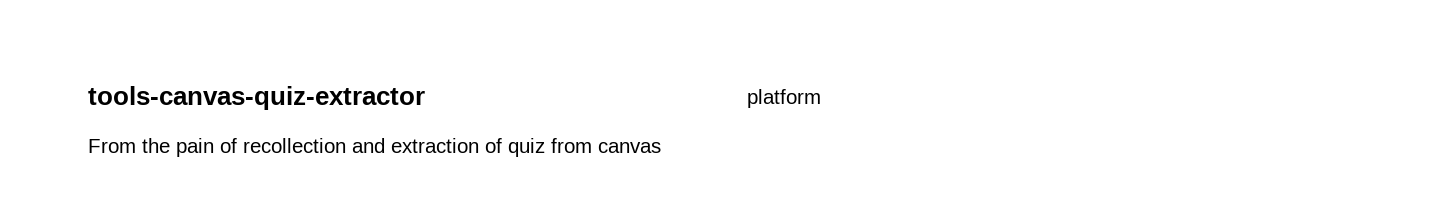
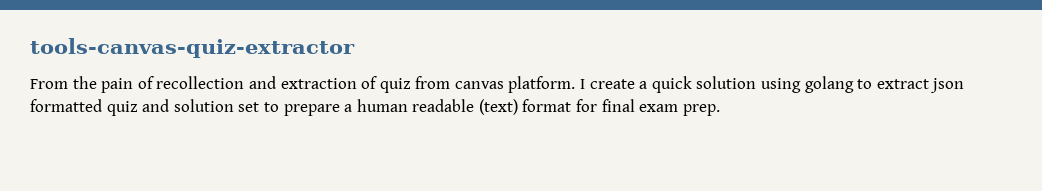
- From the pain of recollection and extraction of quiz from canvas platform
+ From the pain of recollection and extraction of quiz from canvas platform. I create a quick solution using golang to extract json formatted quiz and solution set to prepare a human readable (text) format for final exam prep.

